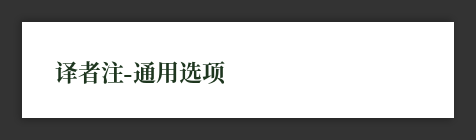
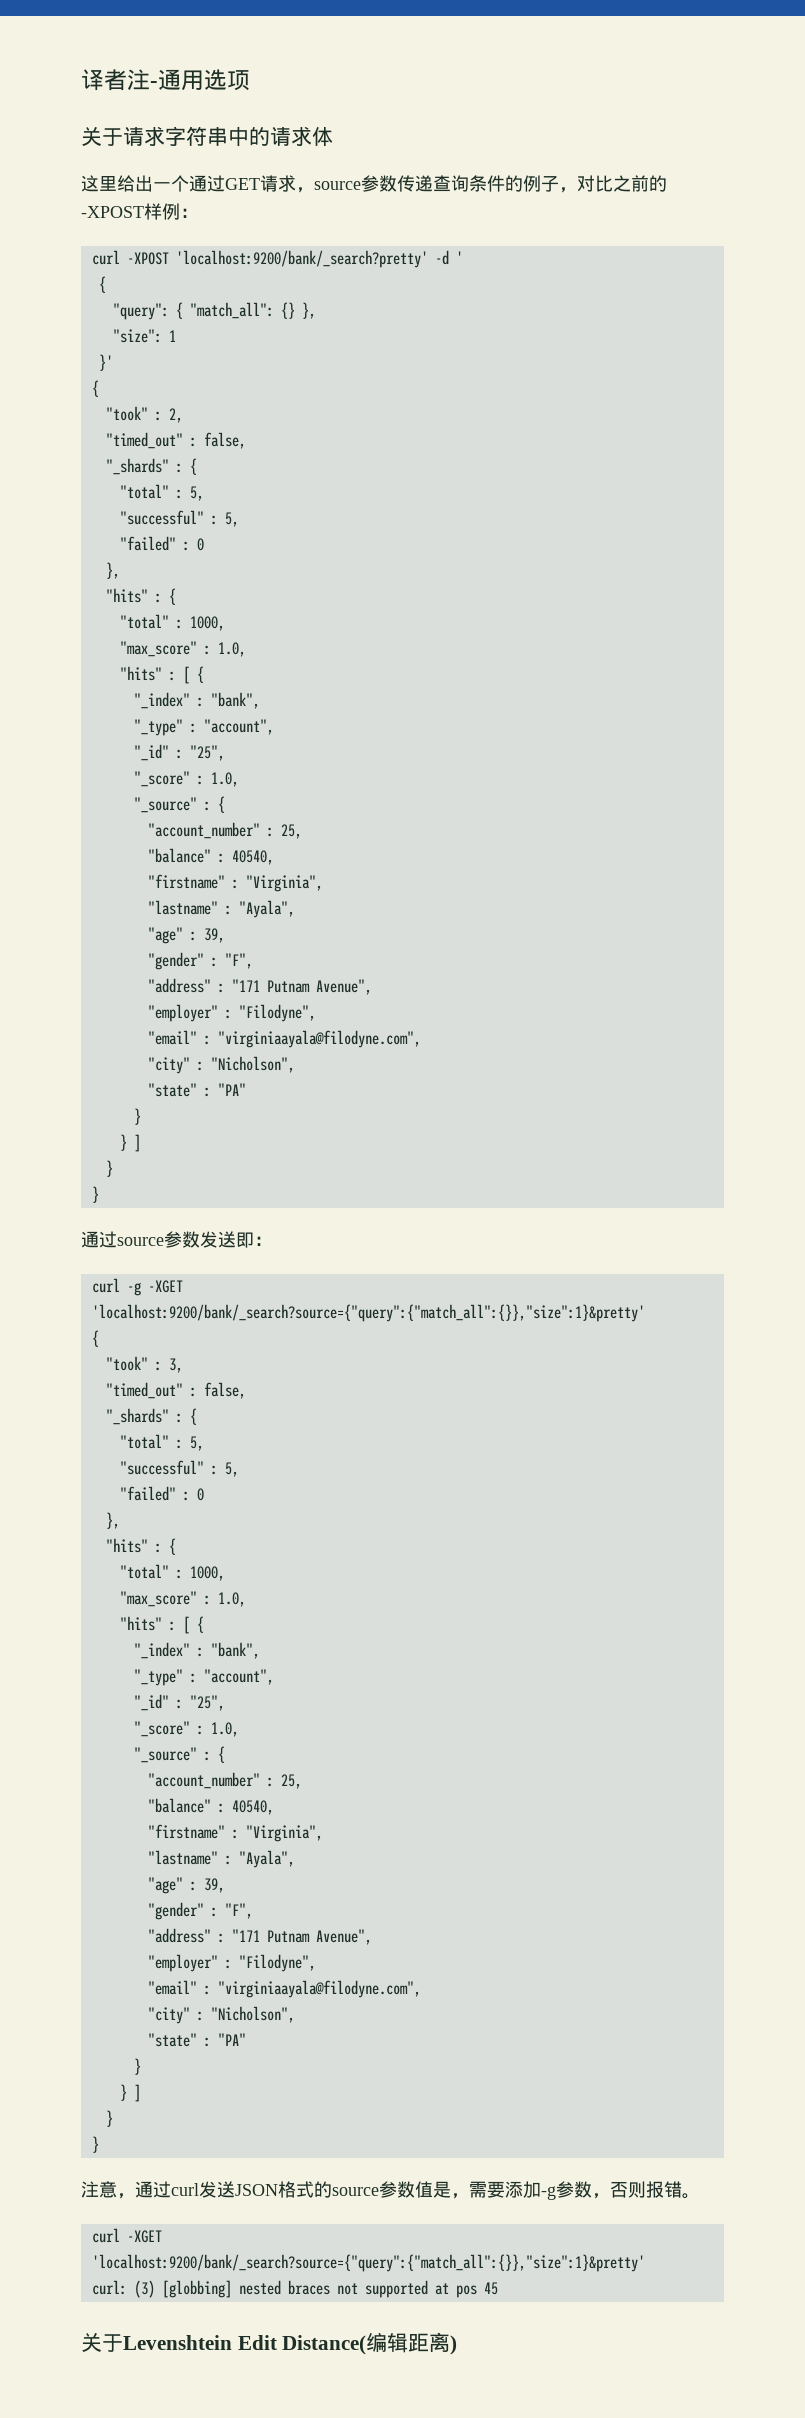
+ 关于请求字符串中的请求体
+ 这里给出一个通过GET请求，source参数传递查询条件的例子，对比之前的-XPOST样例：
+ curl -XPOST 'localhost:9200/bank/_search?pretty' -d '
+ {
+ "query": { "match_all": {} },
+ "size": 1
+ }'
+ {
+ "took" : 2,
+ "timed_out" : false,
+ "_shards" : {
+ "total" : 5,
+ "successful" : 5,
+ "failed" : 0
+ },
+ "hits" : {
+ "total" : 1000,
+ "max_score" : 1.0,
+ "hits" : [ {
+ "_index" : "bank",
+ "_type" : "account",
+ "_id" : "25",
+ "_score" : 1.0,
+ "_source" : {
+ "account_number" : 25,
+ "balance" : 40540,
+ "firstname" : "Virginia",
+ "lastname" : "Ayala",
+ "age" : 39,
+ "gender" : "F",
+ "address" : "171 Putnam Avenue",
+ "employer" : "Filodyne",
+ "email" : "virginiaayala@filodyne.com",
+ "city" : "Nicholson",
+ "state" : "PA"
+ }
+ } ]
+ }
+ }
+ 通过source参数发送即：
+ curl -g -XGET 'localhost:9200/bank/_search?source={"query":{"match_all":{}},"size":1}&pretty'
+ {
+ "took" : 3,
+ "timed_out" : false,
+ "_shards" : {
+ "total" : 5,
+ "successful" : 5,
+ "failed" : 0
+ },
+ "hits" : {
+ "total" : 1000,
+ "max_score" : 1.0,
+ "hits" : [ {
+ "_index" : "bank",
+ "_type" : "account",
+ "_id" : "25",
+ "_score" : 1.0,
+ "_source" : {
+ "account_number" : 25,
+ "balance" : 40540,
+ "firstname" : "Virginia",
+ "lastname" : "Ayala",
+ "age" : 39,
+ "gender" : "F",
+ "address" : "171 Putnam Avenue",
+ "employer" : "Filodyne",
+ "email" : "virginiaayala@filodyne.com",
+ "city" : "Nicholson",
+ "state" : "PA"
+ }
+ } ]
+ }
+ }
+ 注意，通过curl发送JSON格式的source参数值是，需要添加-g参数，否则报错。
+ curl -XGET 'localhost:9200/bank/_search?source={"query":{"match_all":{}},"size":1}&pretty'
+ curl: (3) [globbing] nested braces not supported at pos 45
+ 关于Levenshtein Edit Distance(编辑距离)

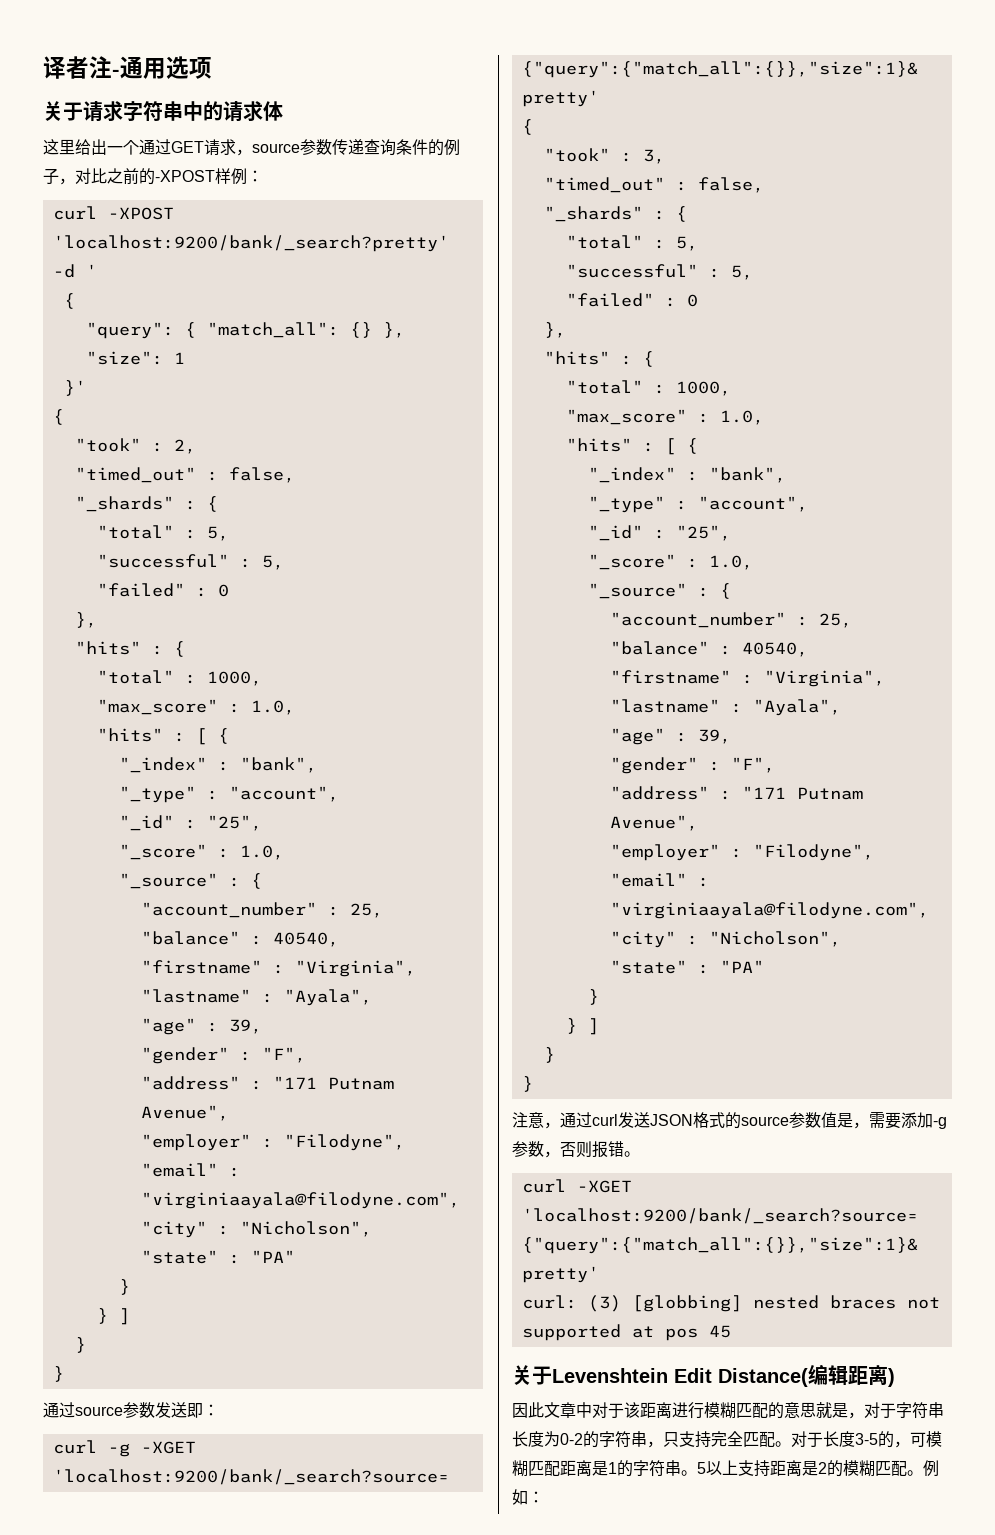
+ 因此文章中对于该距离进行模糊匹配的意思就是，对于字符串长度为0-2的字符串，只支持完全匹配。对于长度3-5的，可模糊匹配距离是1的字符串。5以上支持距离是2的模糊匹配。例如：

